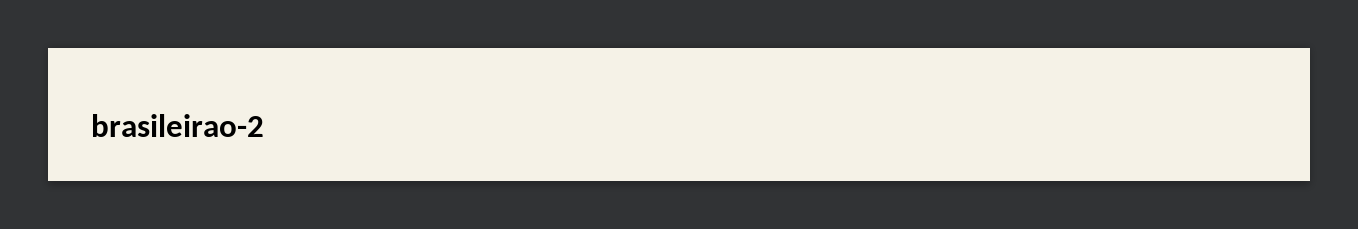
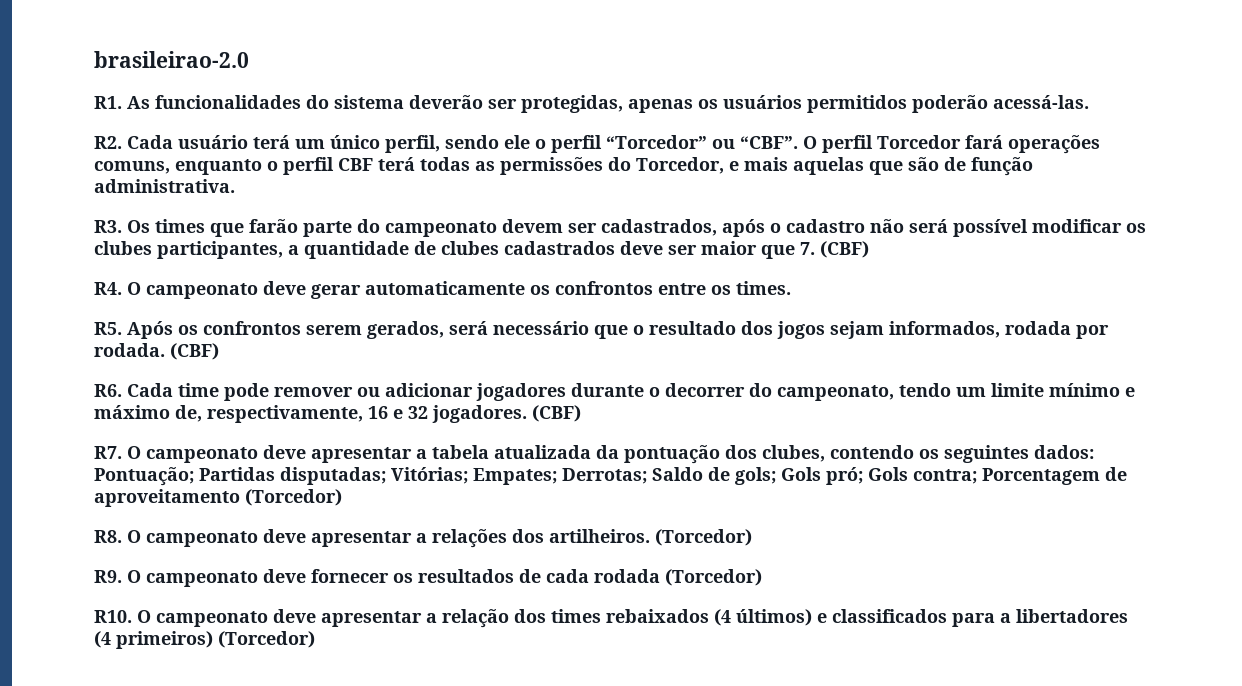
- brasileirao-2
+ brasileirao-2.0
+ R1. As funcionalidades do sistema deverão ser protegidas, apenas os usuários permitidos poderão acessá-las.
+ R2. Cada usuário terá um único perfil, sendo ele o perfil “Torcedor” ou “CBF”. O perfil Torcedor fará operações comuns, enquanto o perfil CBF terá todas as permissões do Torcedor, e mais aquelas que são de função administrativa.
+ R3. Os times que farão parte do campeonato devem ser cadastrados, após o cadastro não será possível modificar os clubes participantes, a quantidade de clubes cadastrados deve ser maior que 7. (CBF)
+ R4. O campeonato deve gerar automaticamente os confrontos entre os times.
+ R5. Após os confrontos serem gerados, será necessário que o resultado dos jogos sejam informados, rodada por rodada. (CBF)
+ R6. Cada time pode remover ou adicionar jogadores durante o decorrer do campeonato, tendo um limite mínimo e máximo de, respectivamente, 16 e 32 jogadores. (CBF)
+ R7. O campeonato deve apresentar a tabela atualizada da pontuação dos clubes, contendo os seguintes dados: Pontuação; Partidas disputadas; Vitórias; Empates; Derrotas; Saldo de gols; Gols pró; Gols contra; Porcentagem de aproveitamento (Torcedor)
+ R8. O campeonato deve apresentar a relações dos artilheiros. (Torcedor)
+ R9. O campeonato deve fornecer os resultados de cada rodada (Torcedor)
+ R10. O campeonato deve apresentar a relação dos times rebaixados (4 últimos) e classificados para a libertadores (4 primeiros) (Torcedor)

